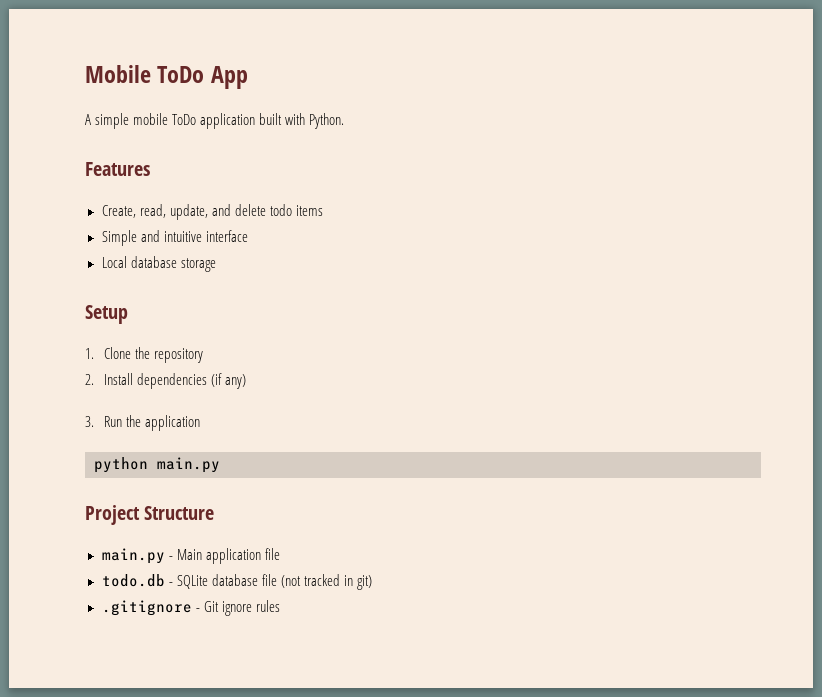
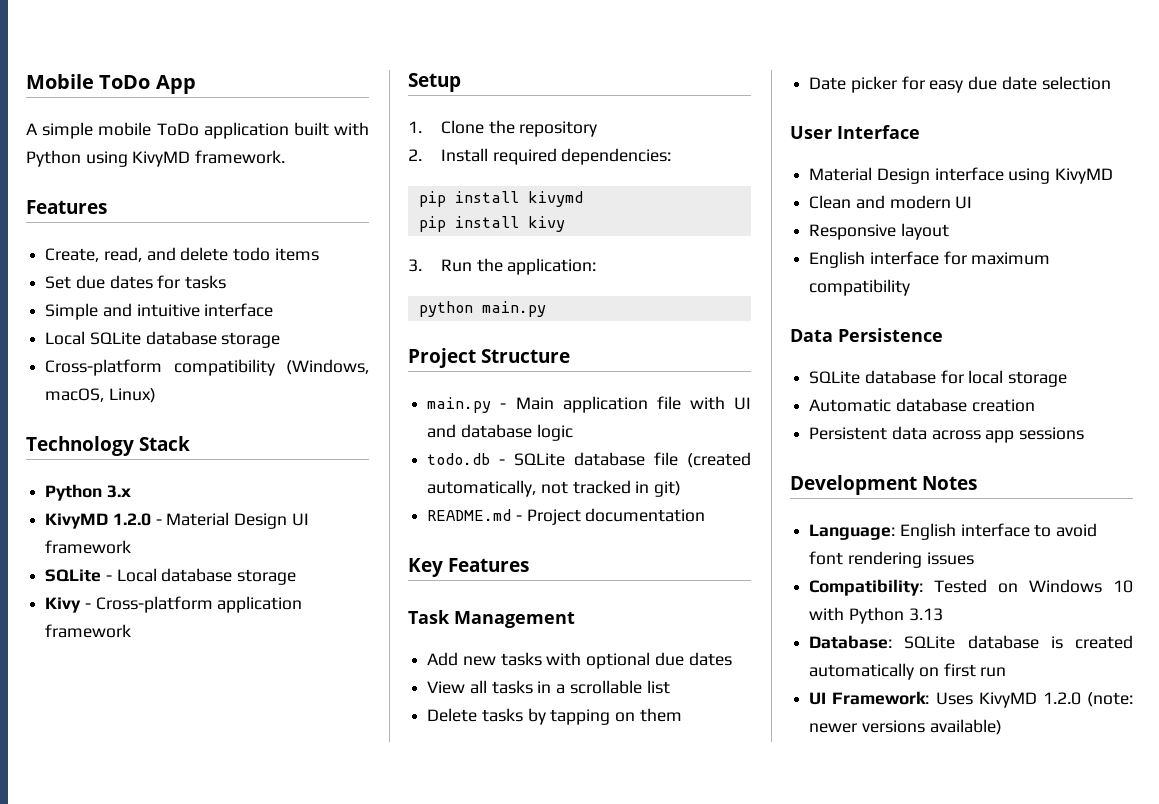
- A simple mobile ToDo application built with Python.
+ A simple mobile ToDo application built with Python using KivyMD framework.
- Create, read, update, and delete todo items
+ Create, read, and delete todo items
+ Set due dates for tasks
- Local database storage
+ Local SQLite database storage
+ Cross-platform compatibility (Windows, macOS, Linux)
+ Technology Stack
+ Python 3.x
+ KivyMD 1.2.0 - Material Design UI framework
+ SQLite - Local database storage
+ Kivy - Cross-platform application framework
- 2. Install dependencies (if any)
+ 2. Install required dependencies:
+ pip install kivymd
+ pip install kivy
- 3. Run the application
+ 3. Run the application:
- main.py - Main application file
+ main.py - Main application file with UI and database logic
- todo.db - SQLite database file (not tracked in git)
+ todo.db - SQLite database file (created automatically, not tracked in git)
- .gitignore - Git ignore rules
+ README.md - Project documentation
+ Key Features
+ Task Management
+ Add new tasks with optional due dates
+ View all tasks in a scrollable list
+ Delete tasks by tapping on them
+ Date picker for easy due date selection
+ User Interface
+ Material Design interface using KivyMD
+ Clean and modern UI
+ Responsive layout
+ English interface for maximum compatibility
+ Data Persistence
+ SQLite database for local storage
+ Automatic database creation
+ Persistent data across app sessions
+ Development Notes
+ Language: English interface to avoid font rendering issues
+ Compatibility: Tested on Windows 10 with Python 3.13
+ Database: SQLite database is created automatically on first run
+ UI Framework: Uses KivyMD 1.2.0 (note: newer versions available)

